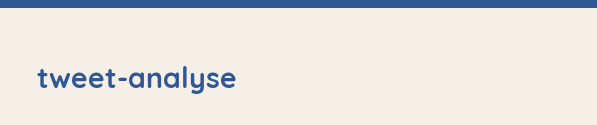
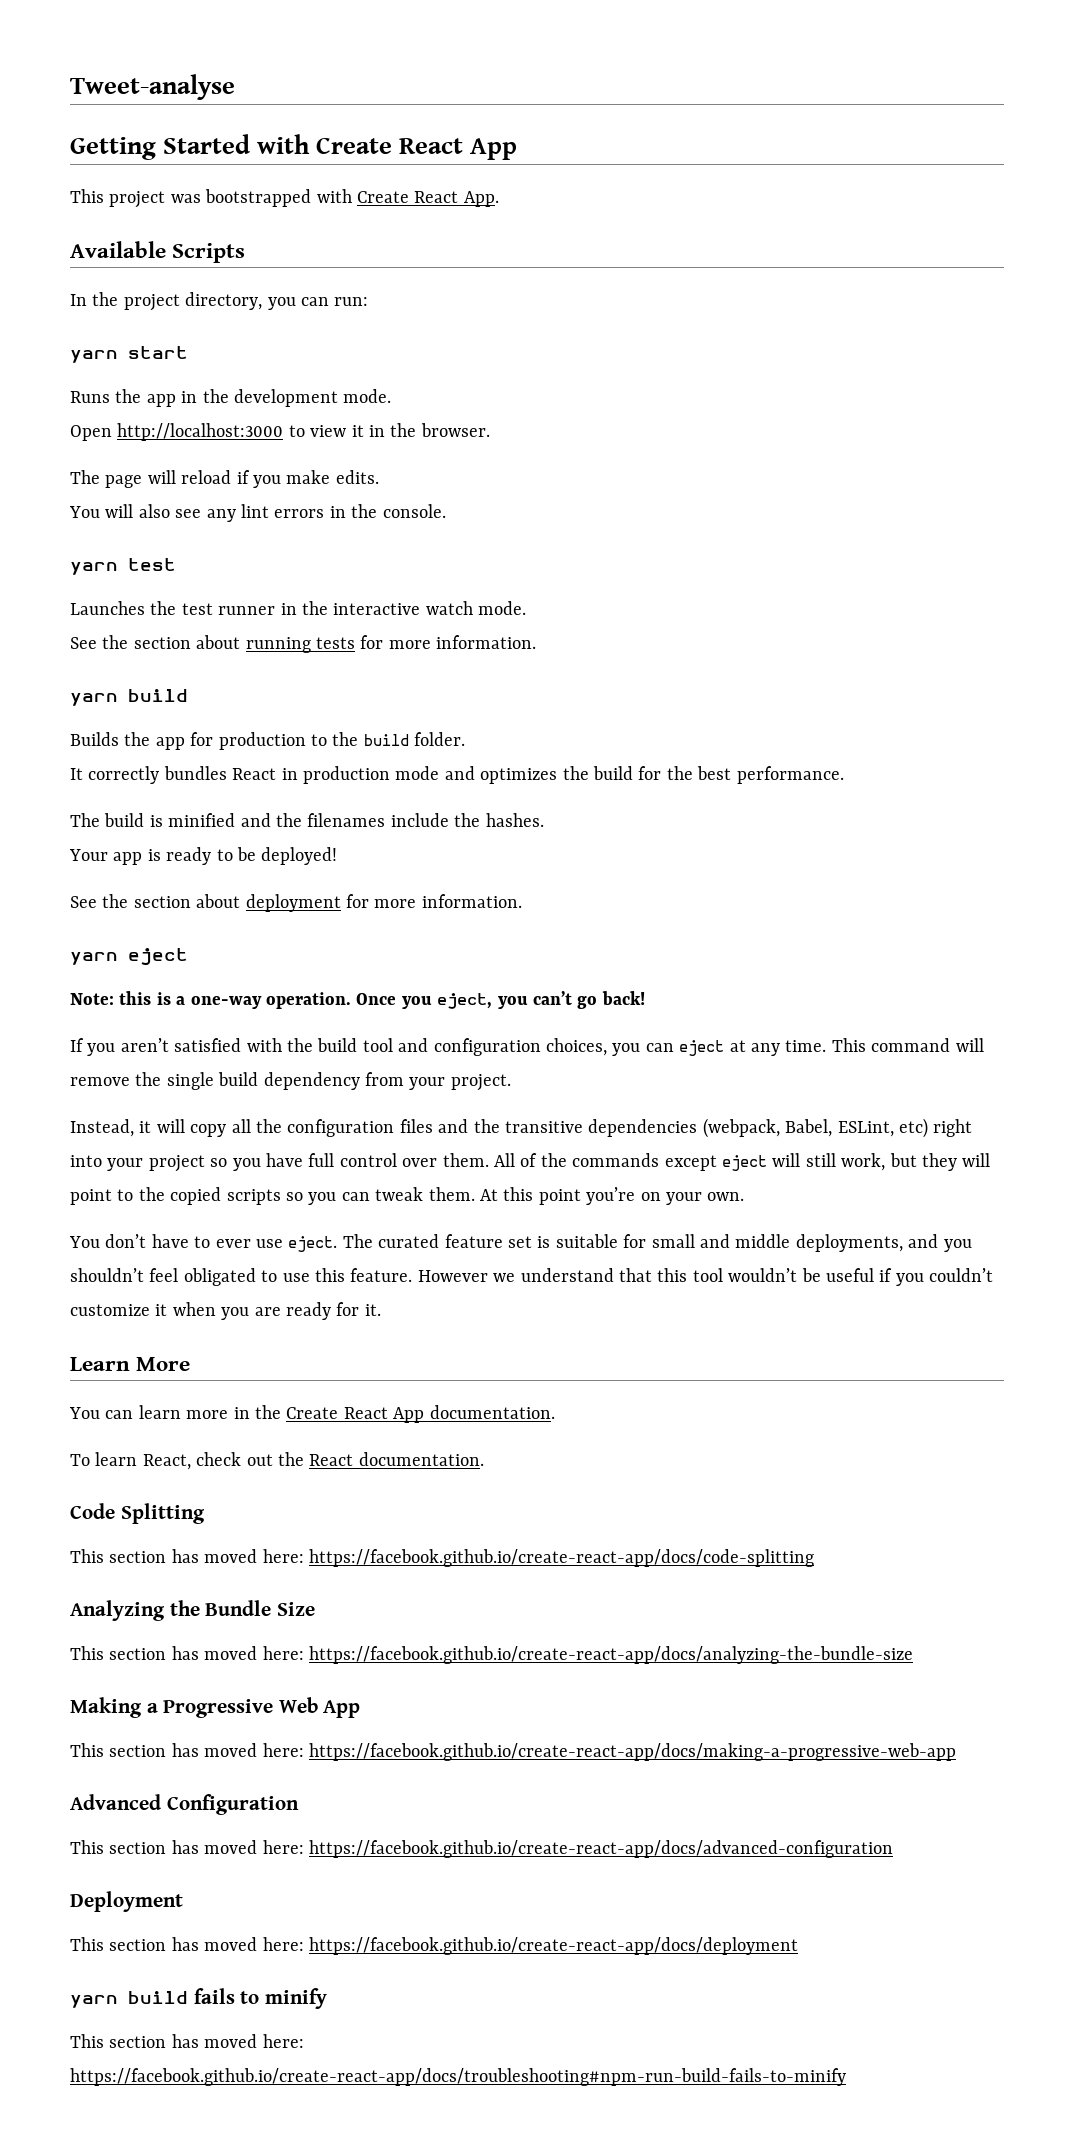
- tweet-analyse
+ Tweet-analyse
+ Getting Started with Create React App
+ This project was bootstrapped with Create React App.
+ Available Scripts
+ In the project directory, you can run:
+ yarn start
+ Runs the app in the development mode.
+ Open http://localhost:3000 to view it in the browser.
+ The page will reload if you make edits.
+ You will also see any lint errors in the console.
+ yarn test
+ Launches the test runner in the interactive watch mode.
+ See the section about running tests for more information.
+ yarn build
+ Builds the app for production to the build folder.
+ It correctly bundles React in production mode and optimizes the build for the best performance.
+ The build is minified and the filenames include the hashes.
+ Your app is ready to be deployed!
+ See the section about deployment for more information.
+ yarn eject
+ Note: this is a one-way operation. Once you eject, you can’t go back!
+ If you aren’t satisfied with the build tool and configuration choices, you can eject at any time. This command will remove the single build dependency from your project.
+ Instead, it will copy all the configuration files and the transitive dependencies (webpack, Babel, ESLint, etc) right into your project so you have full control over them. All of the commands except eject will still work, but they will point to the copied scripts so you can tweak them. At this point you’re on your own.
+ You don’t have to ever use eject. The curated feature set is suitable for small and middle deployments, and you shouldn’t feel obligated to use this feature. However we understand that this tool wouldn’t be useful if you couldn’t customize it when you are ready for it.
+ Learn More
+ You can learn more in the Create React App documentation.
+ To learn React, check out the React documentation.
+ Code Splitting
+ This section has moved here: https://facebook.github.io/create-react-app/docs/code-splitting
+ Analyzing the Bundle Size
+ This section has moved here: https://facebook.github.io/create-react-app/docs/analyzing-the-bundle-size
+ Making a Progressive Web App
+ This section has moved here: https://facebook.github.io/create-react-app/docs/making-a-progressive-web-app
+ Advanced Configuration
+ This section has moved here: https://facebook.github.io/create-react-app/docs/advanced-configuration
+ Deployment
+ This section has moved here: https://facebook.github.io/create-react-app/docs/deployment
+ yarn build fails to minify
+ This section has moved here: https://facebook.github.io/create-react-app/docs/troubleshooting#npm-run-build-fails-to-minify

